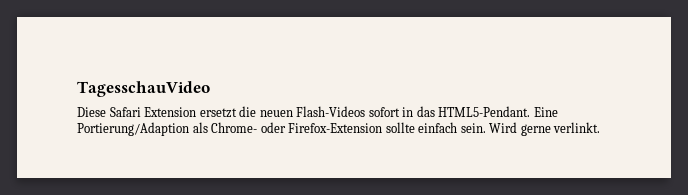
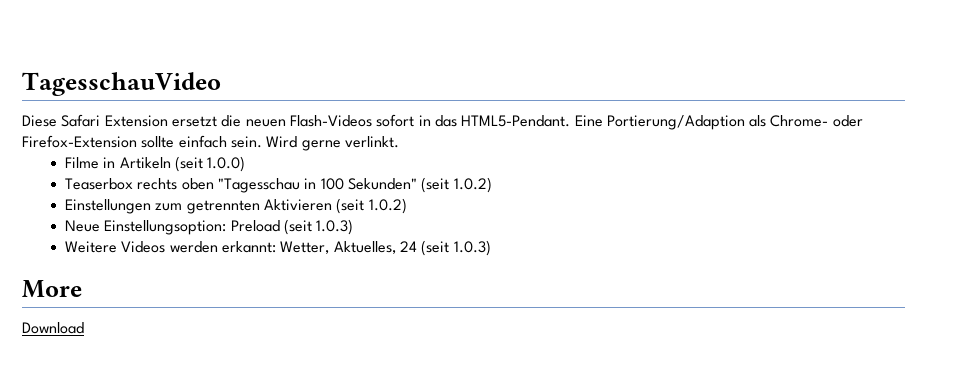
+ Filme in Artikeln (seit 1.0.0)
+ Teaserbox rechts oben "Tagesschau in 100 Sekunden" (seit 1.0.2)
+ Einstellungen zum getrennten Aktivieren (seit 1.0.2)
+ Neue Einstellungsoption: Preload (seit 1.0.3)
+ Weitere Videos werden erkannt: Wetter, Aktuelles, 24 (seit 1.0.3)
+ More
+ Download

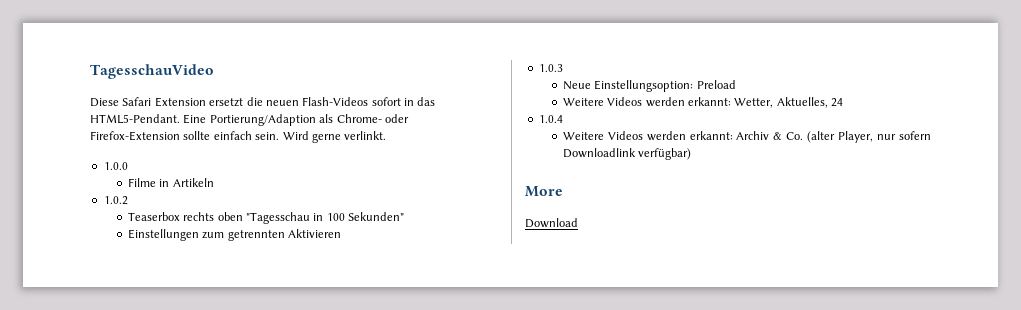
+ 1.0.0
- Filme in Artikeln (seit 1.0.0)
+ Filme in Artikeln
+ 1.0.2
- Teaserbox rechts oben "Tagesschau in 100 Sekunden" (seit 1.0.2)
+ Teaserbox rechts oben "Tagesschau in 100 Sekunden"
- Einstellungen zum getrennten Aktivieren (seit 1.0.2)
+ Einstellungen zum getrennten Aktivieren
+ 1.0.3
- Neue Einstellungsoption: Preload (seit 1.0.3)
+ Neue Einstellungsoption: Preload
- Weitere Videos werden erkannt: Wetter, Aktuelles, 24 (seit 1.0.3)
+ Weitere Videos werden erkannt: Wetter, Aktuelles, 24
+ 1.0.4
+ Weitere Videos werden erkannt: Archiv & Co. (alter Player, nur sofern Downloadlink verfügbar)

